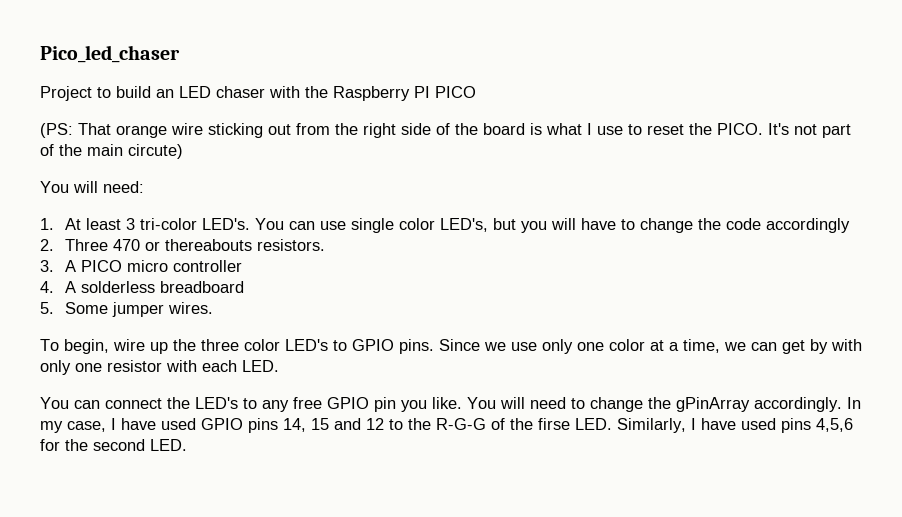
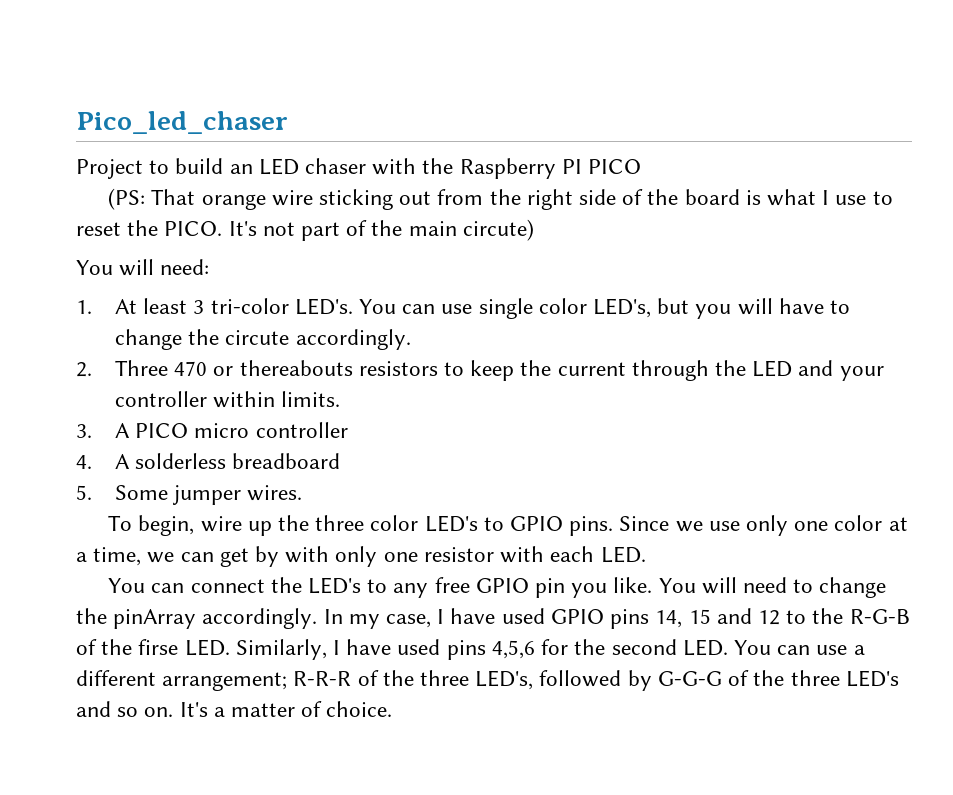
- You can use single color LED's, but you will have to change the code accordingly
+ You can use single color LED's, but you will have to change the circute accordingly.
- 2. Three 470 or thereabouts resistors.
+ 2. Three 470 or thereabouts resistors to keep the current through the LED and your controller within limits.
- You will need to change the gPinArray accordingly.
+ You will need to change the pinArray accordingly.
- In my case, I have used GPIO pins 14, 15 and 12 to the R-G-G of the firse LED. Similarly, I have used pins 4,5,6 for the second LED.
+ In my case, I have used GPIO pins 14, 15 and 12 to the R-G-B of the firse LED. Similarly, I have used pins 4,5,6 for the second LED. You can use a different arrangement; R-R-R of the three LED's, followed by G-G-G of the three LED's and so on. It's a matter of choice.

